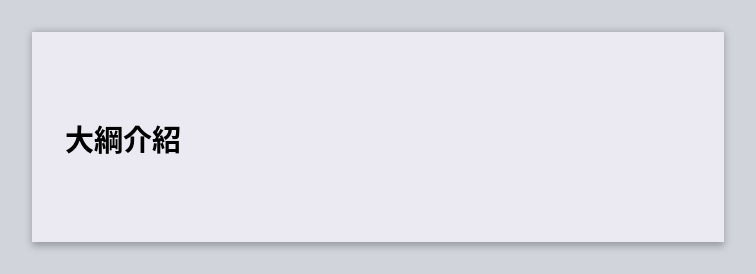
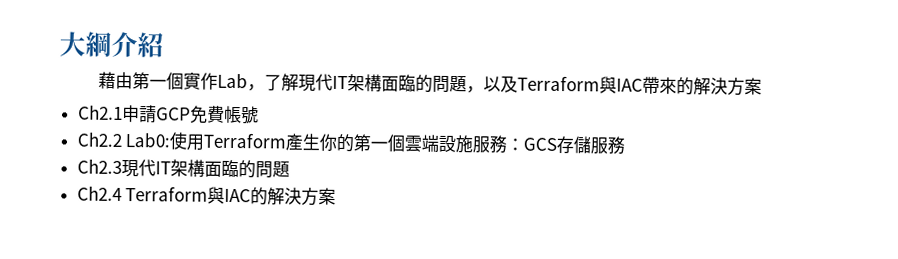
+ 藉由第一個實作Lab，了解現代IT架構面臨的問題，以及Terraform與IAC帶來的解決方案
+ Ch2.1申請GCP免費帳號
+ Ch2.2 Lab0:使用Terraform產生你的第一個雲端設施服務：GCS存儲服務
+ Ch2.3現代IT架構面臨的問題
+ Ch2.4 Terraform與IAC的解決方案

